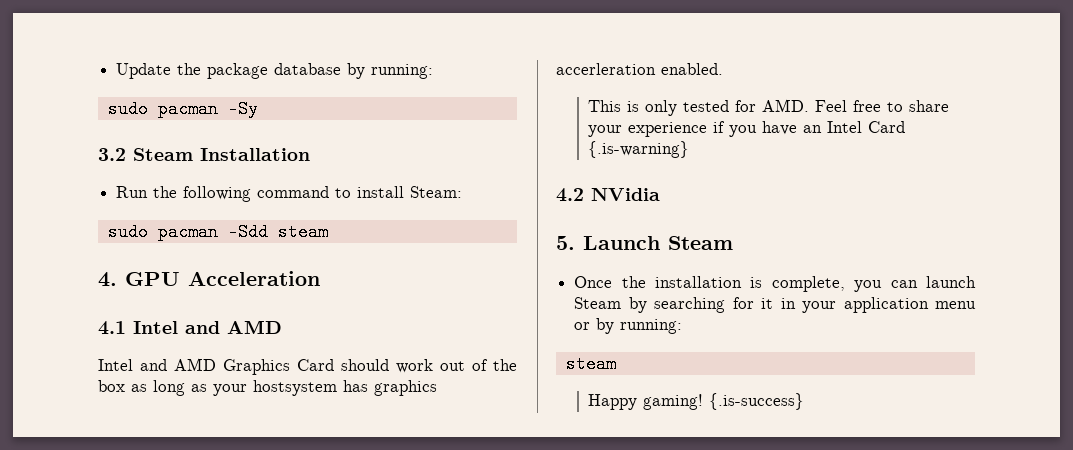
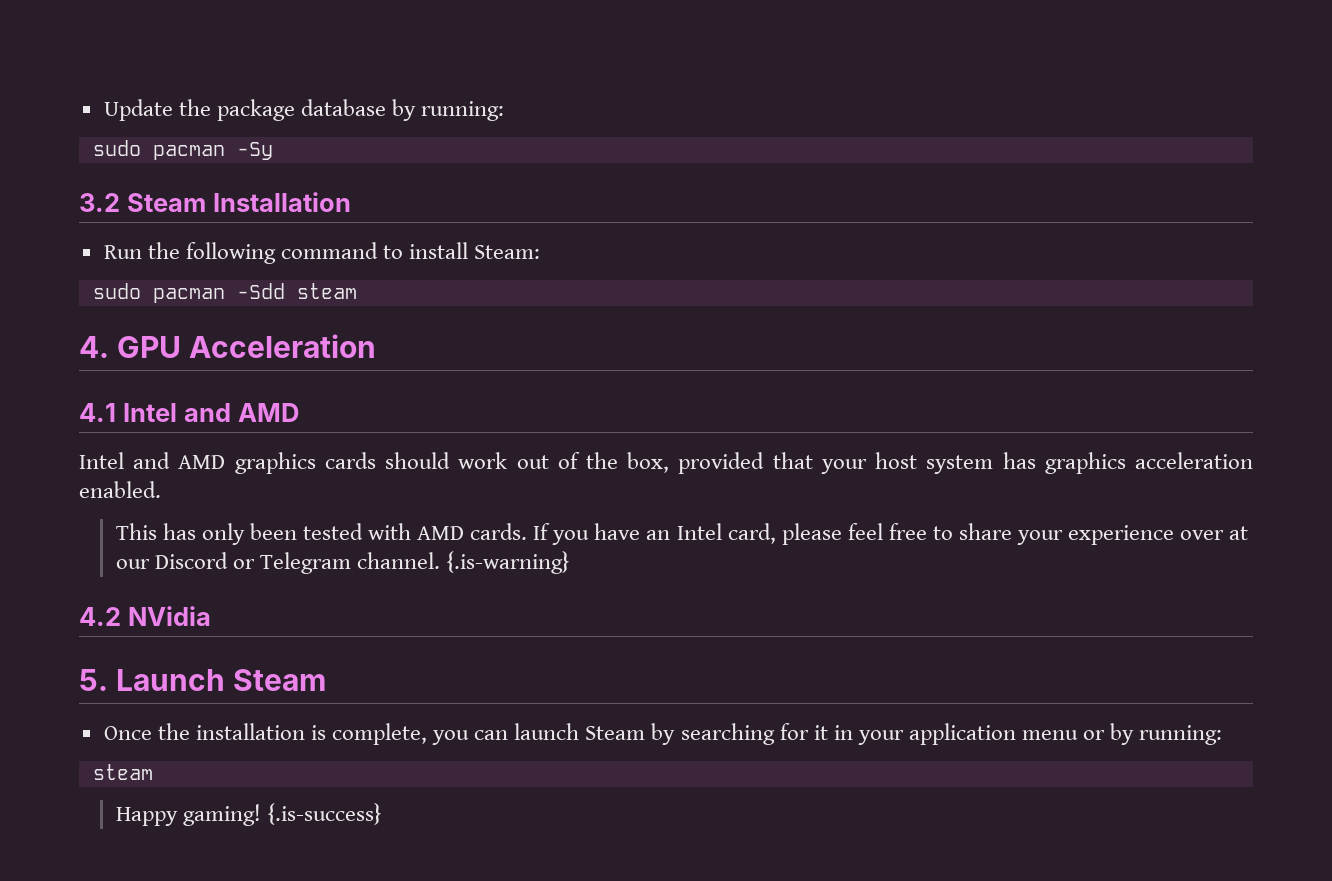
- Intel and AMD Graphics Card should work out of the box as long as your hostsystem has graphics accerleration enabled.
+ Intel and AMD graphics cards should work out of the box, provided that your host system has graphics acceleration enabled.
- This is only tested for AMD. Feel free to share your experience if you have an Intel Card {.is-warning}
+ This has only been tested with AMD cards. If you have an Intel card, please feel free to share your experience over at our Discord or Telegram channel. {.is-warning}

